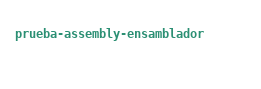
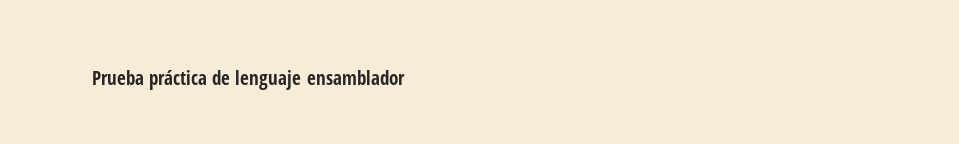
- prueba-assembly-ensamblador
+ Prueba práctica de lenguaje ensamblador

